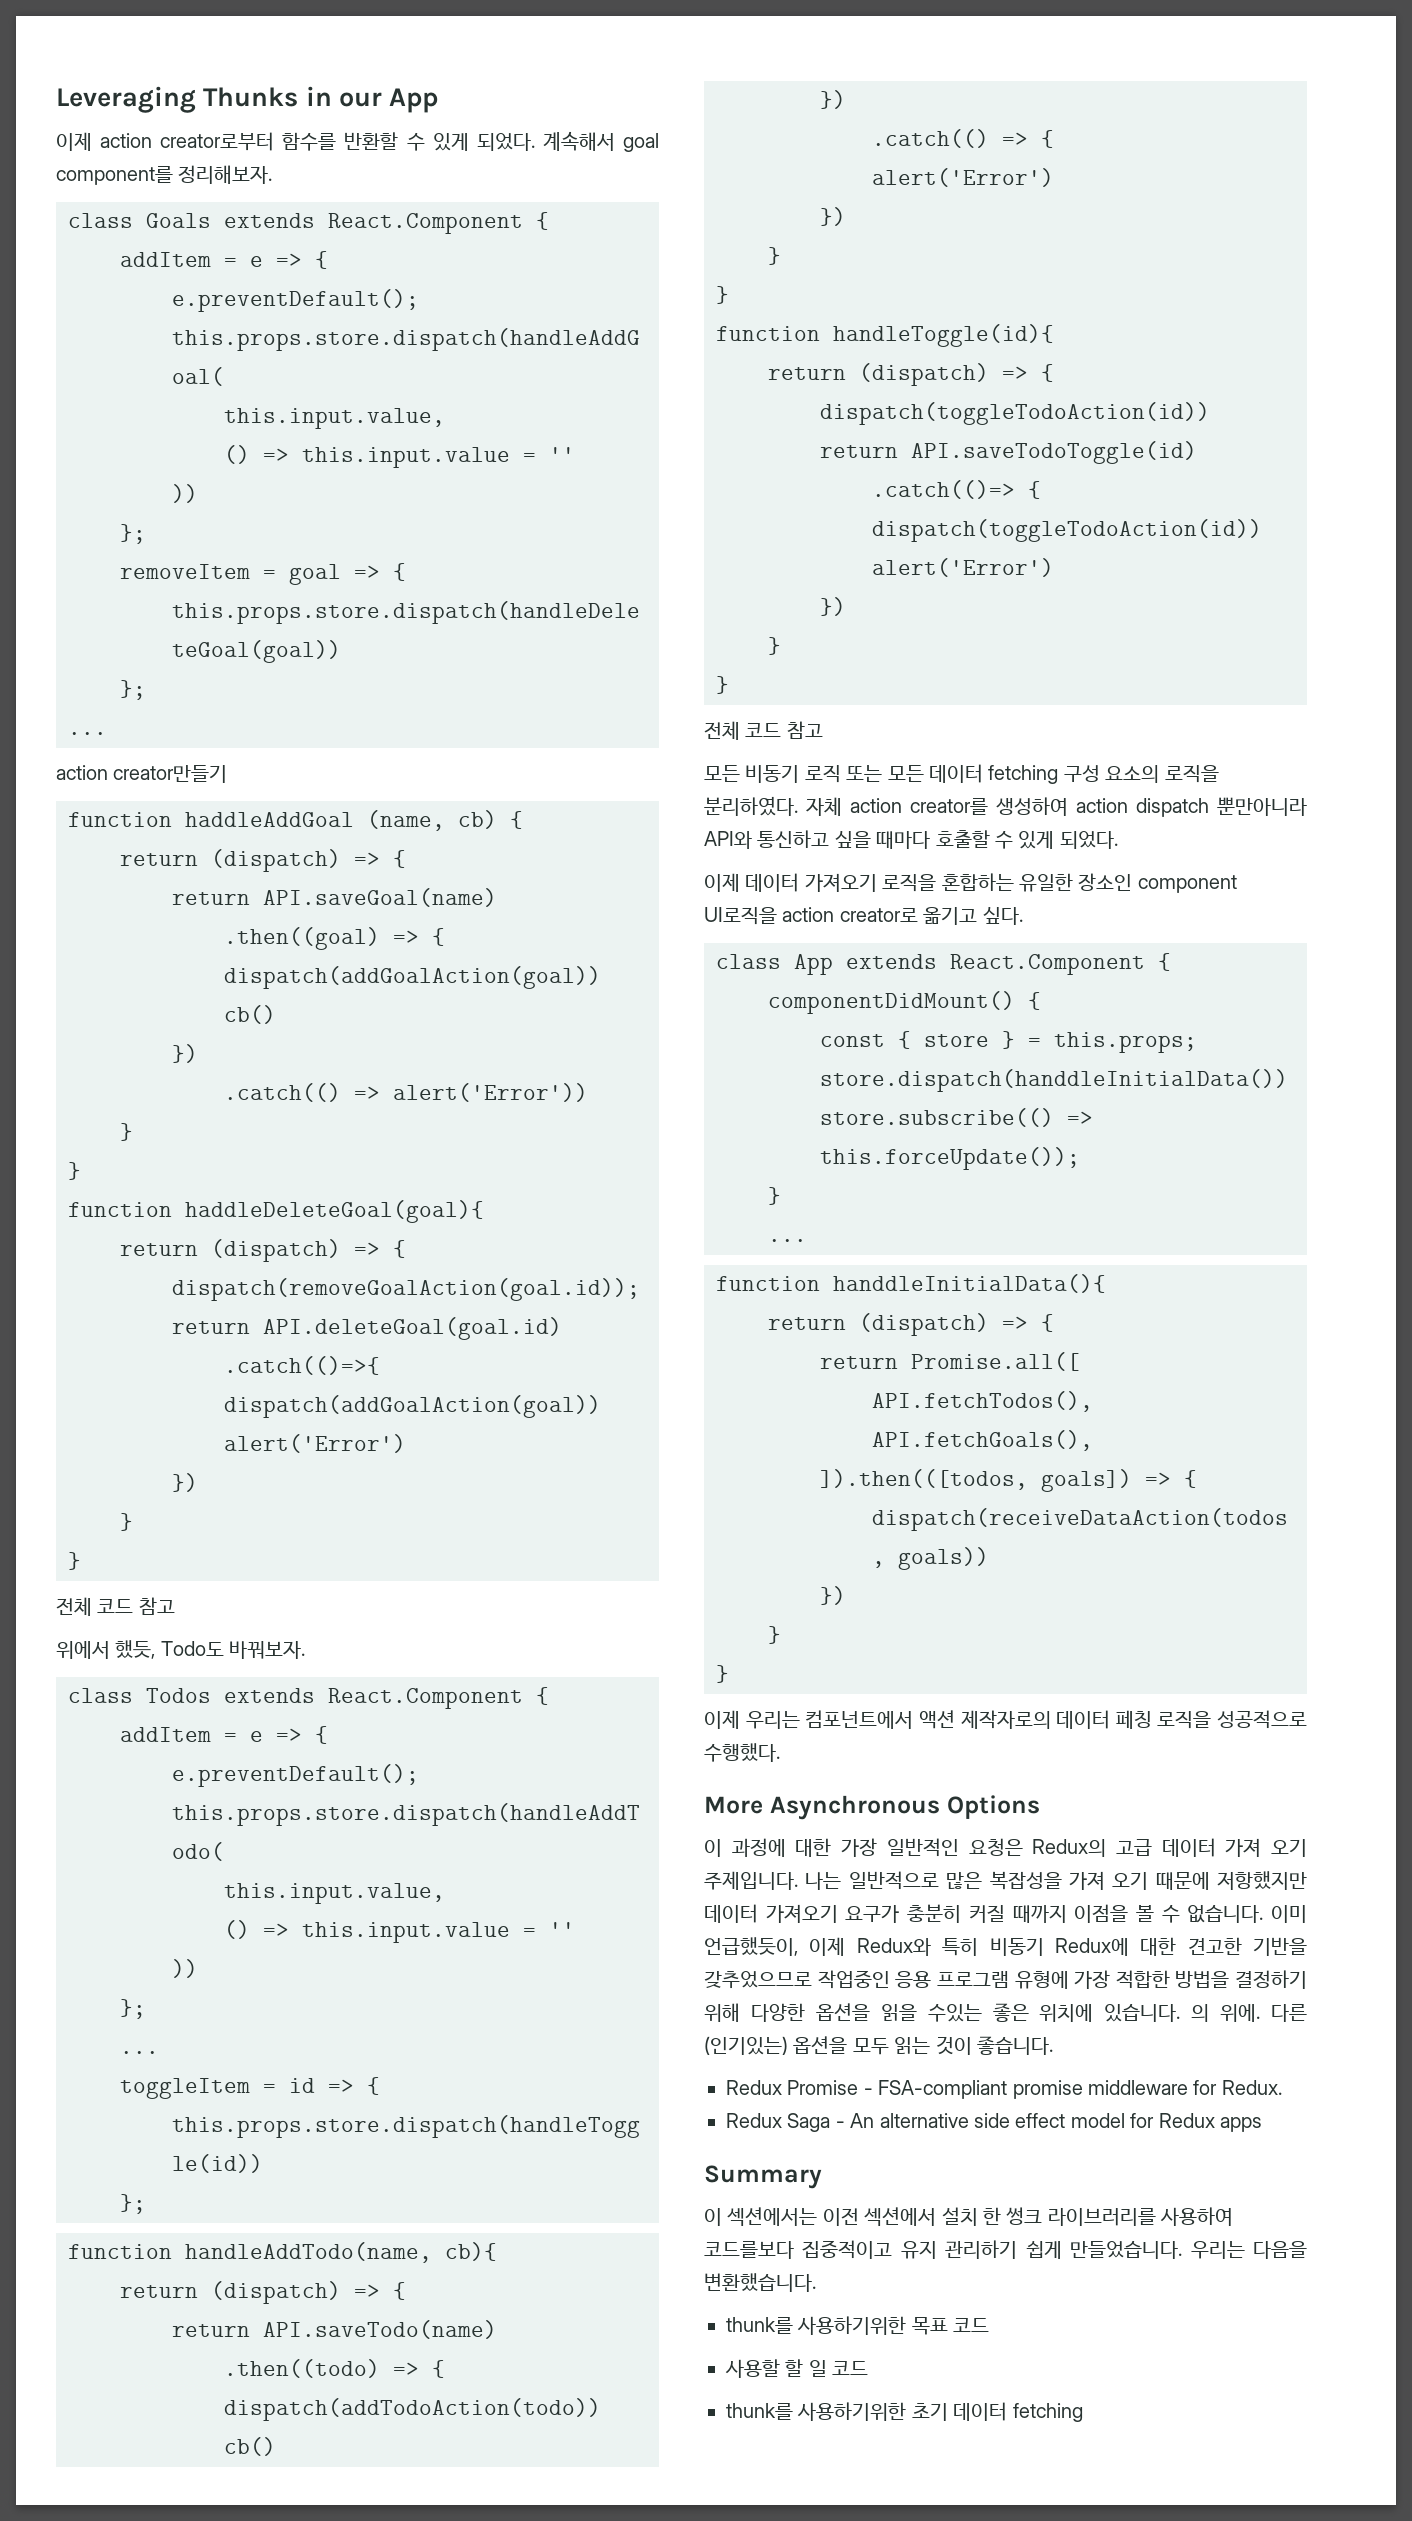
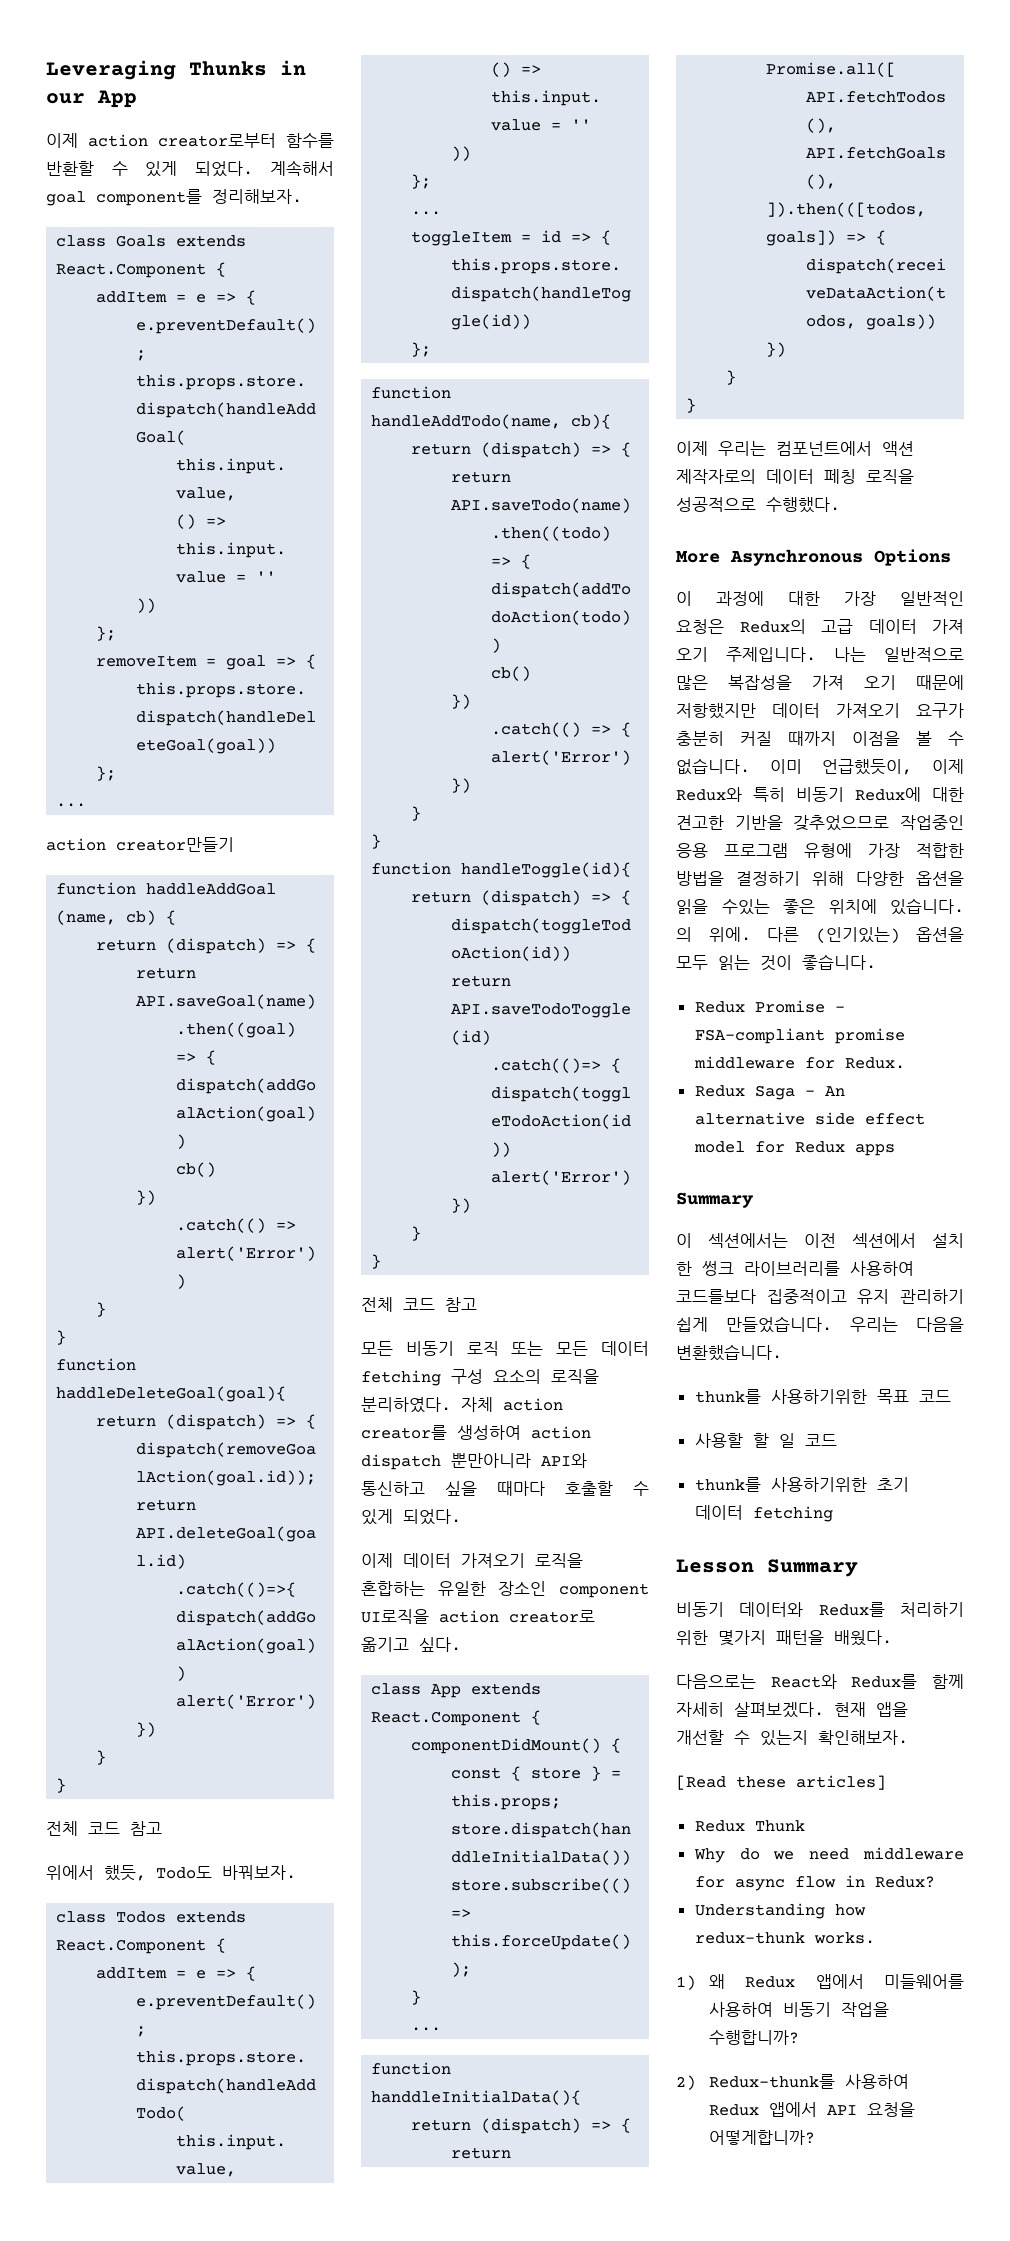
+ Lesson Summary
+ 비동기 데이터와 Redux를 처리하기 위한 몇가지 패턴을 배웠다.
+ 다음으로는 React와 Redux를 함께 자세히 살펴보겠다. 현재 앱을 개선할 수 있는지 확인해보자.
+ [Read these articles]
+ Redux Thunk
+ Why do we need middleware for async flow in Redux?
+ Understanding how redux-thunk works.
+ 1) 왜 Redux 앱에서 미들웨어를 사용하여 비동기 작업을 수행합니까?
+ 2) Redux-thunk를 사용하여 Redux 앱에서 API 요청을 어떻게합니까?

